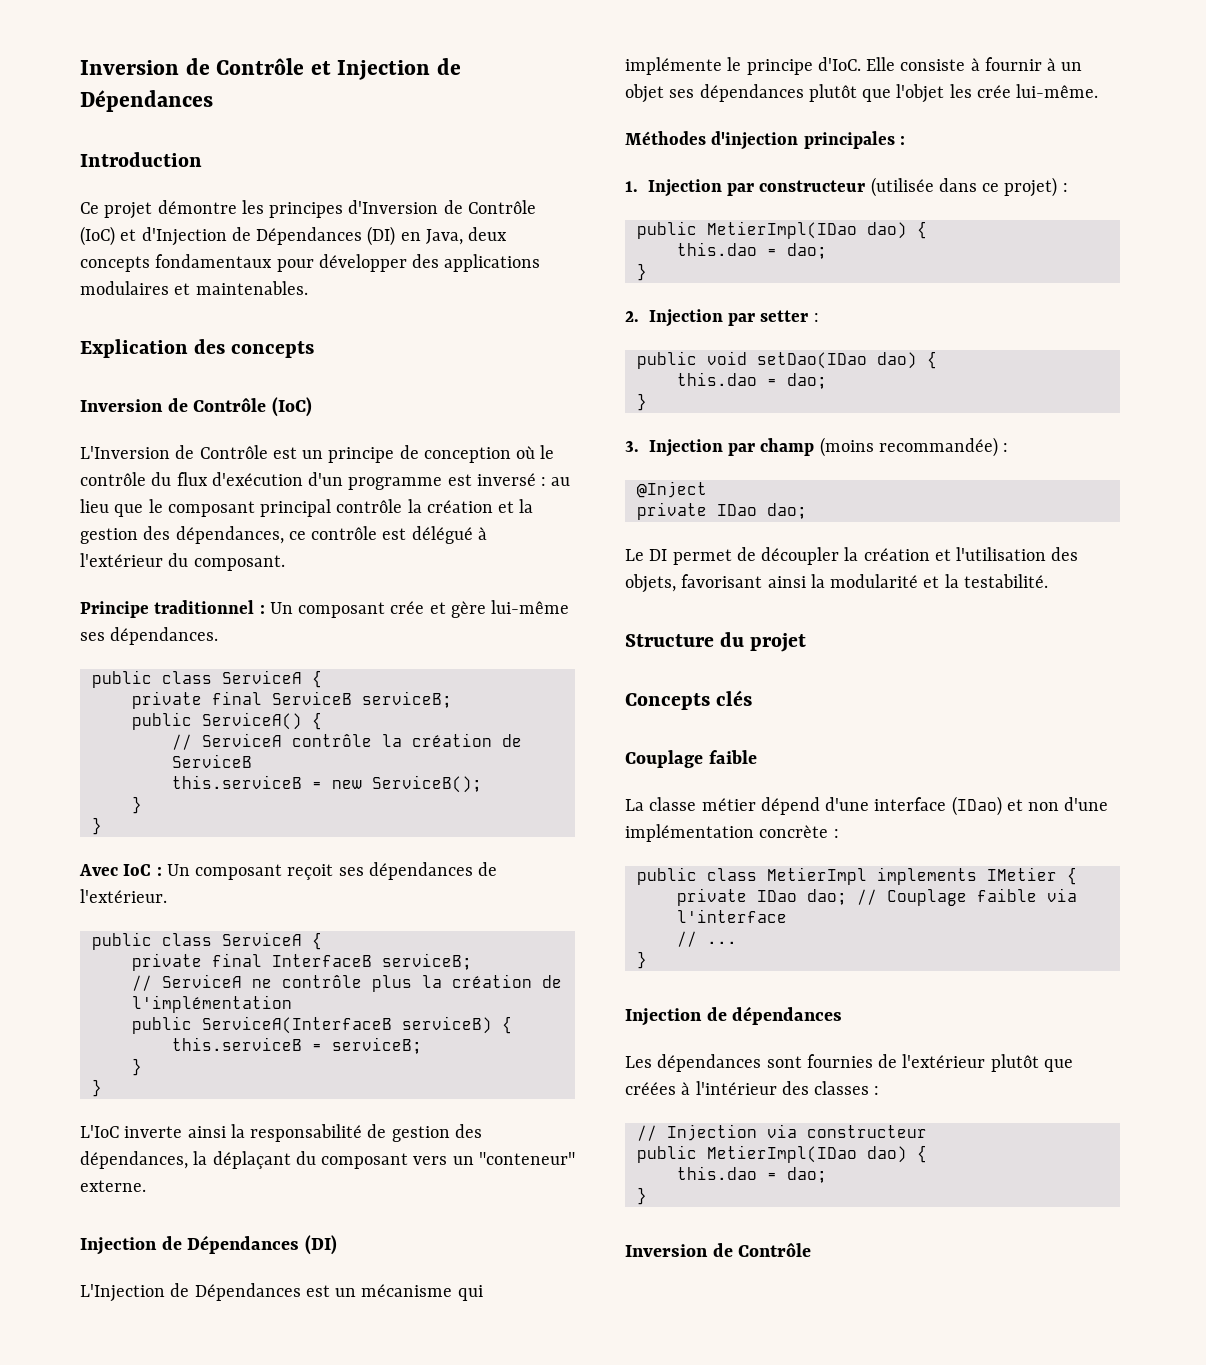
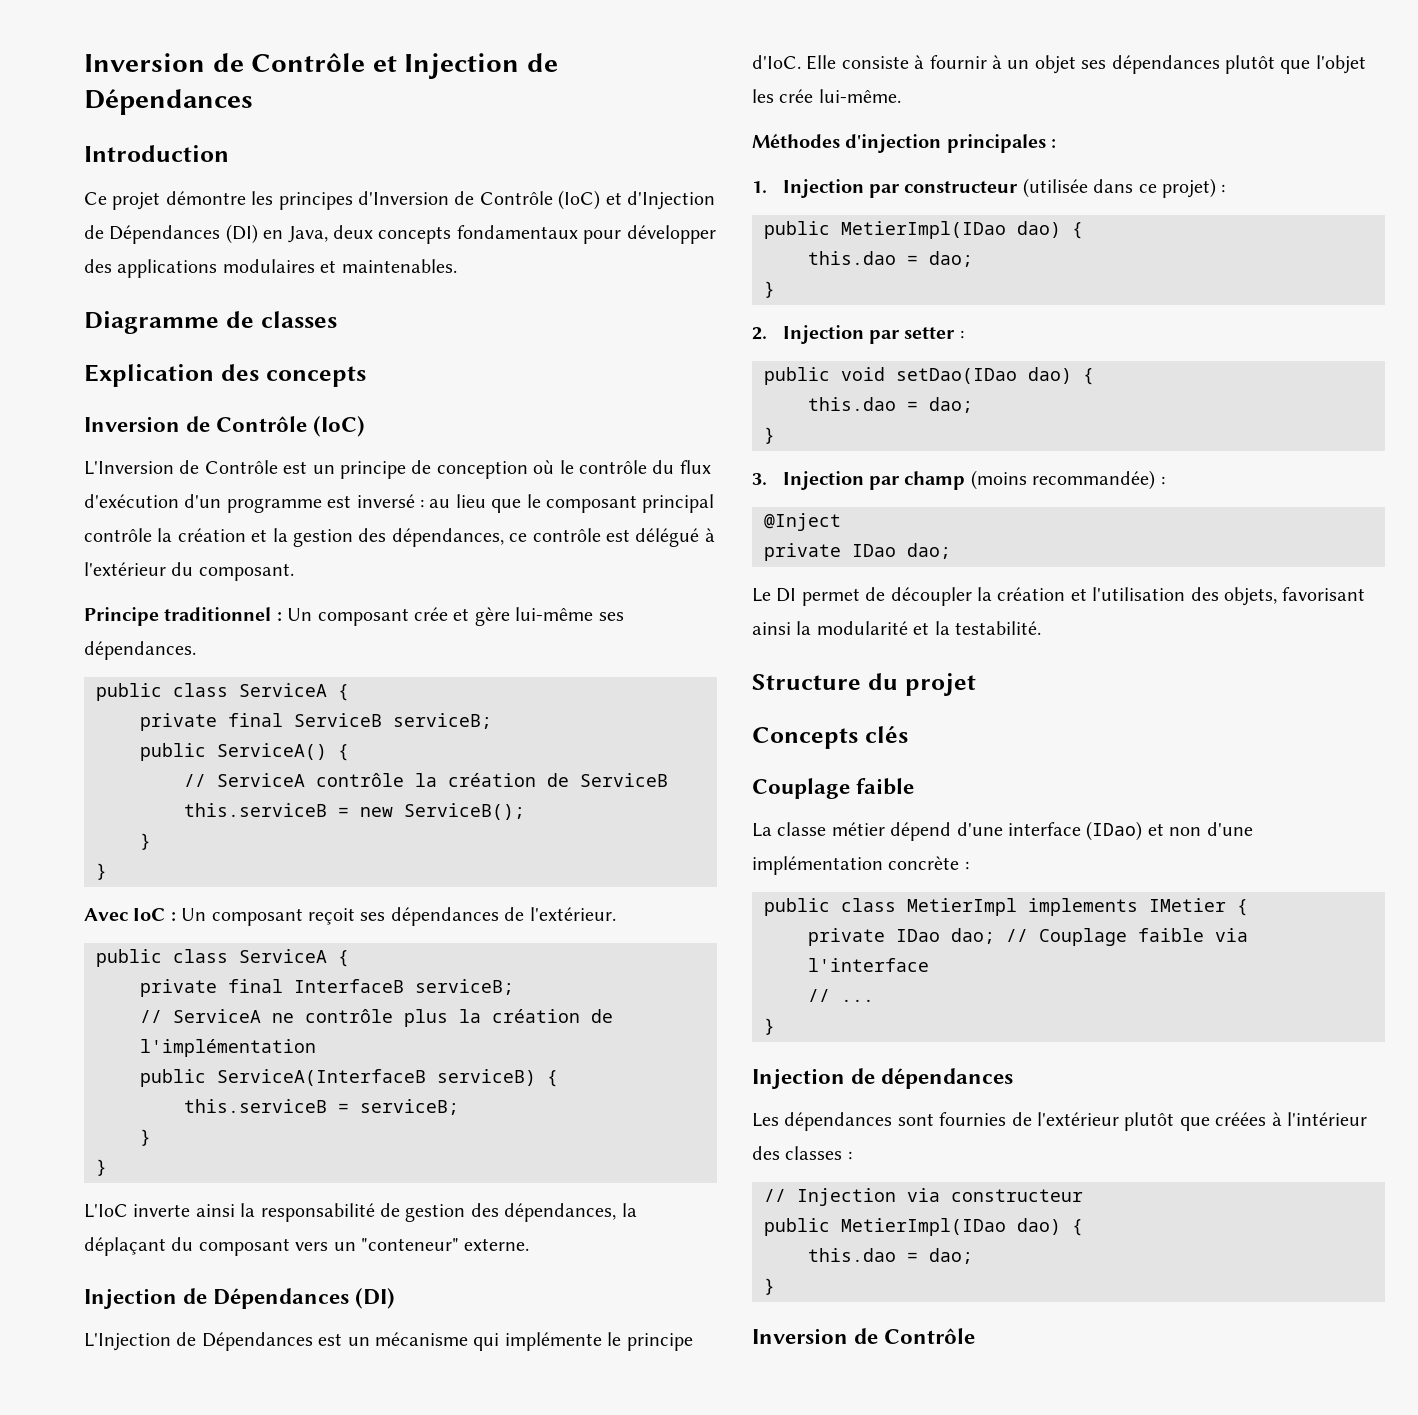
+ Diagramme de classes

